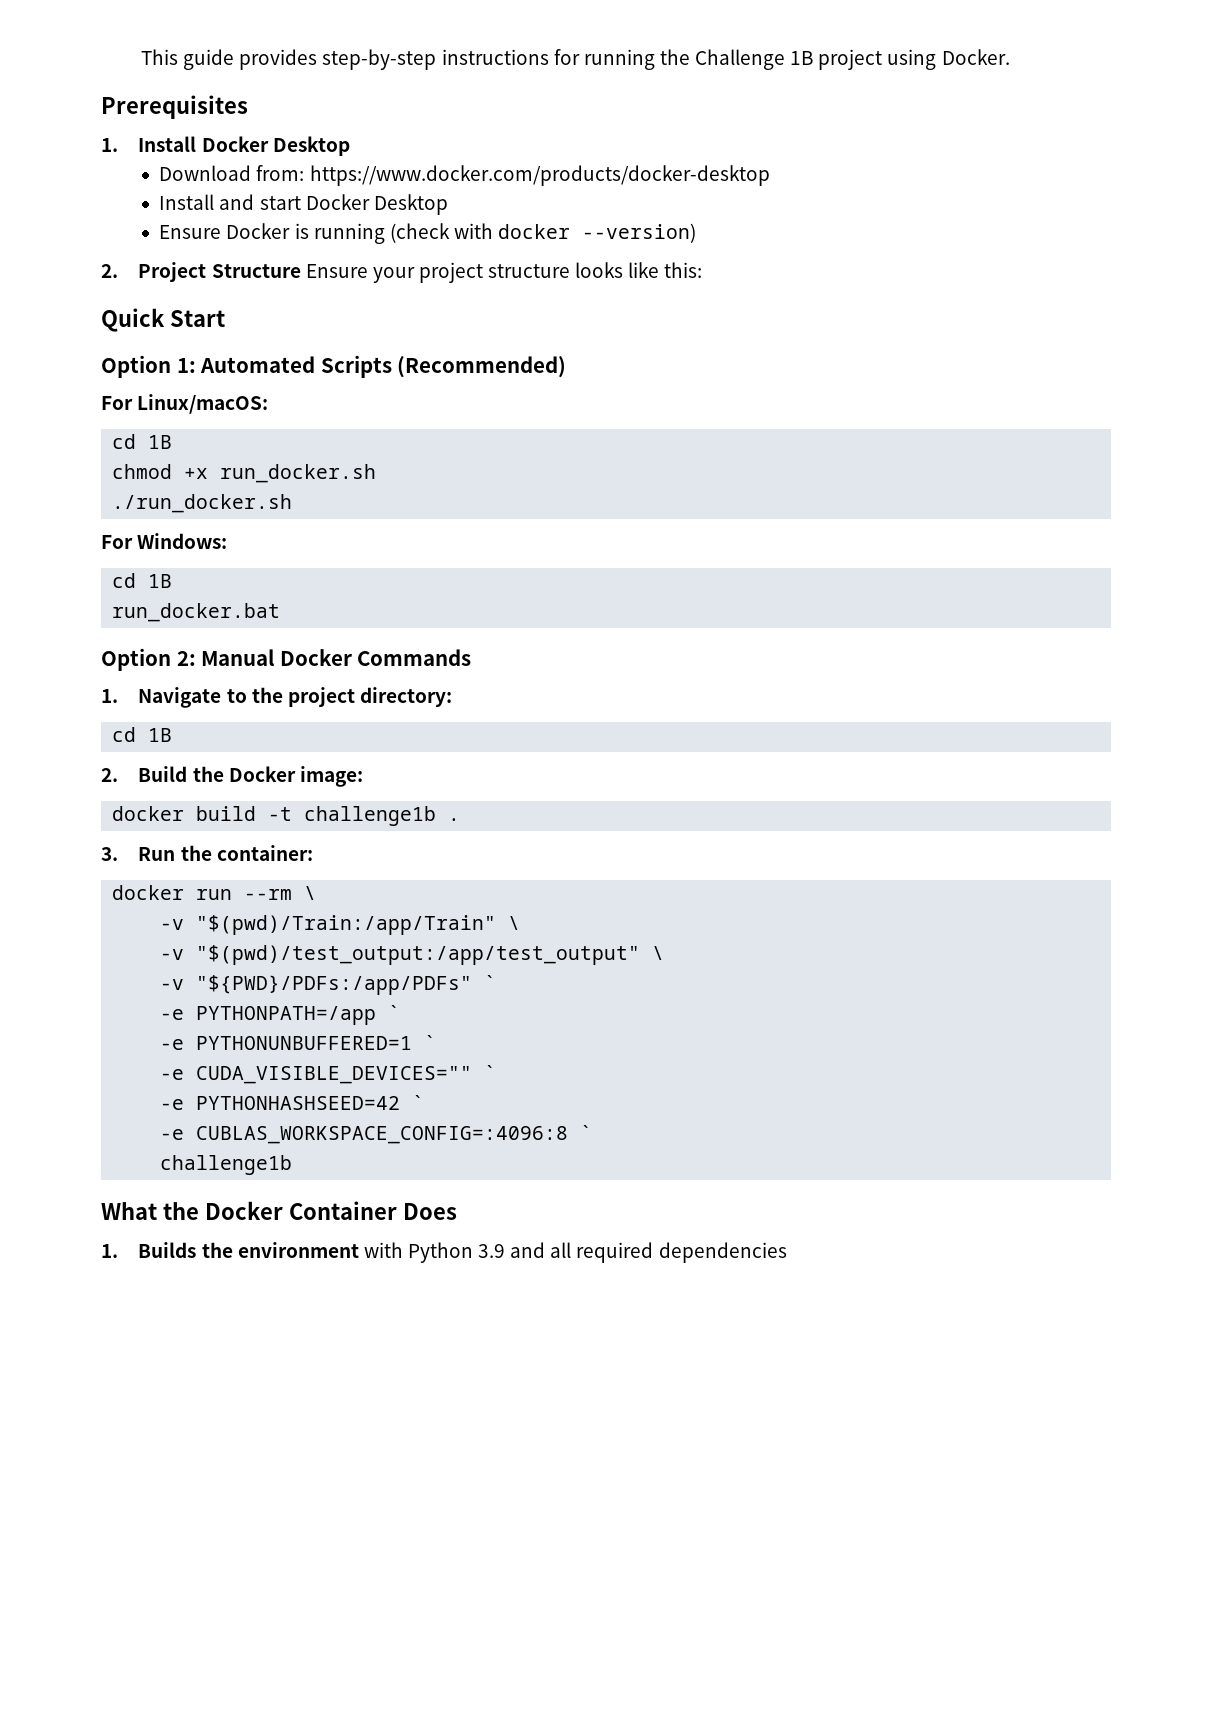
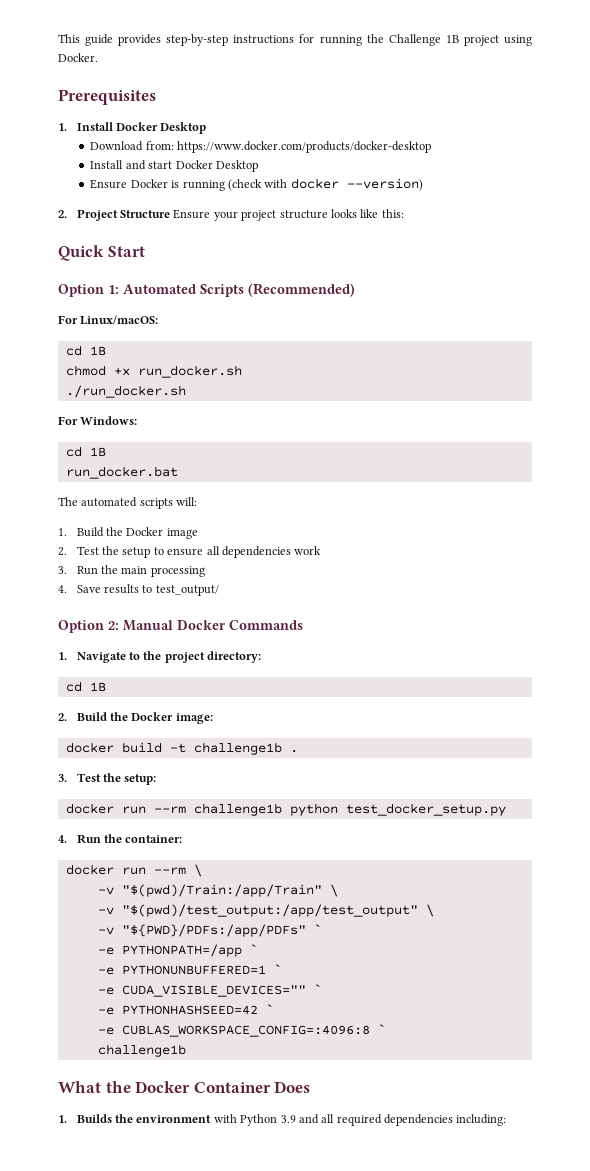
+ The automated scripts will:
+ 1. Build the Docker image
+ 2. Test the setup to ensure all dependencies work
+ 3. Run the main processing
+ 4. Save results to test_output/
- 3. Run the container:
+ 3. Test the setup:
+ docker run --rm challenge1b python test_docker_setup.py
+ 4. Run the container:
- 1. Builds the environment with Python 3.9 and all required dependencies
+ 1. Builds the environment with Python 3.9 and all required dependencies including:

